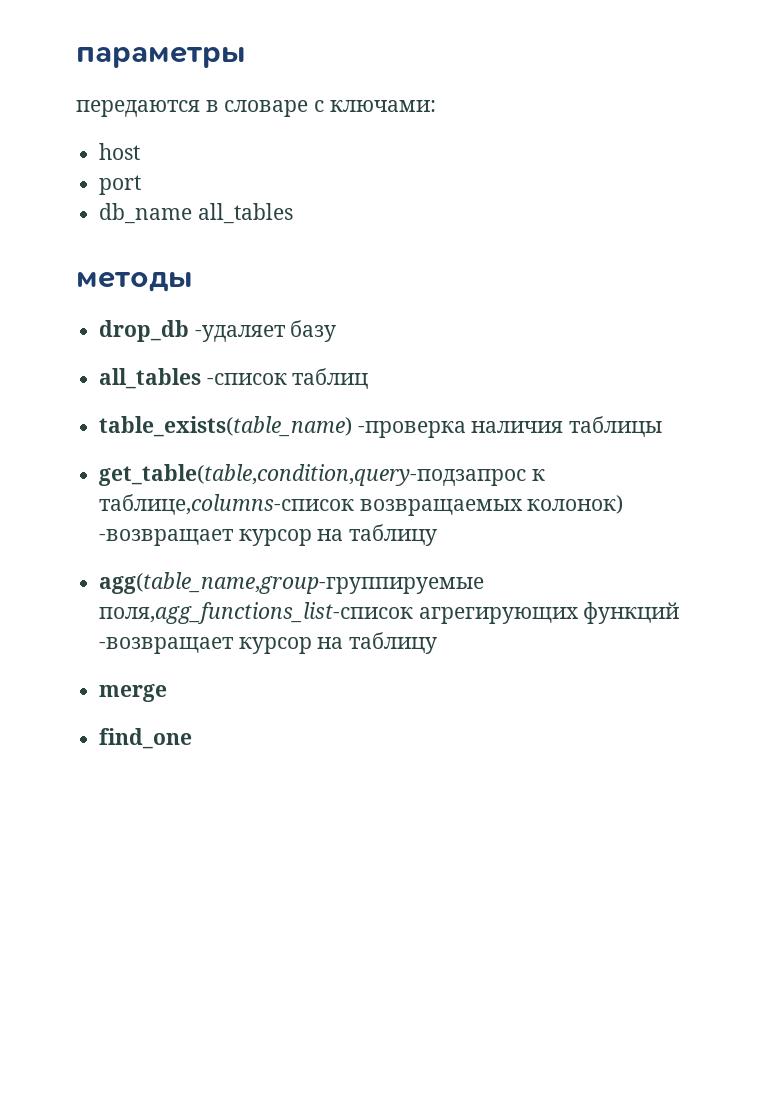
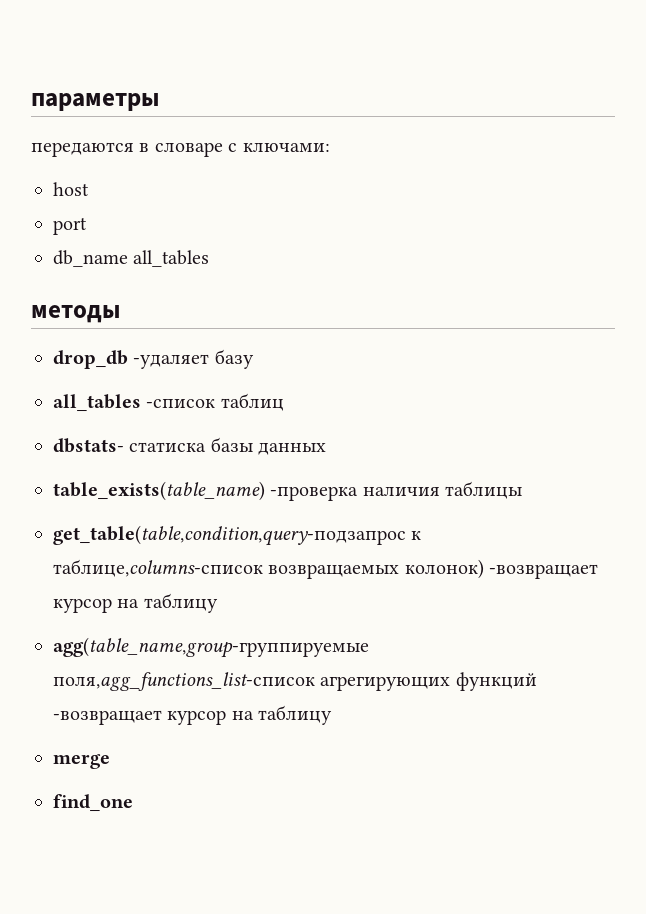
+ dbstats- статиска базы данных

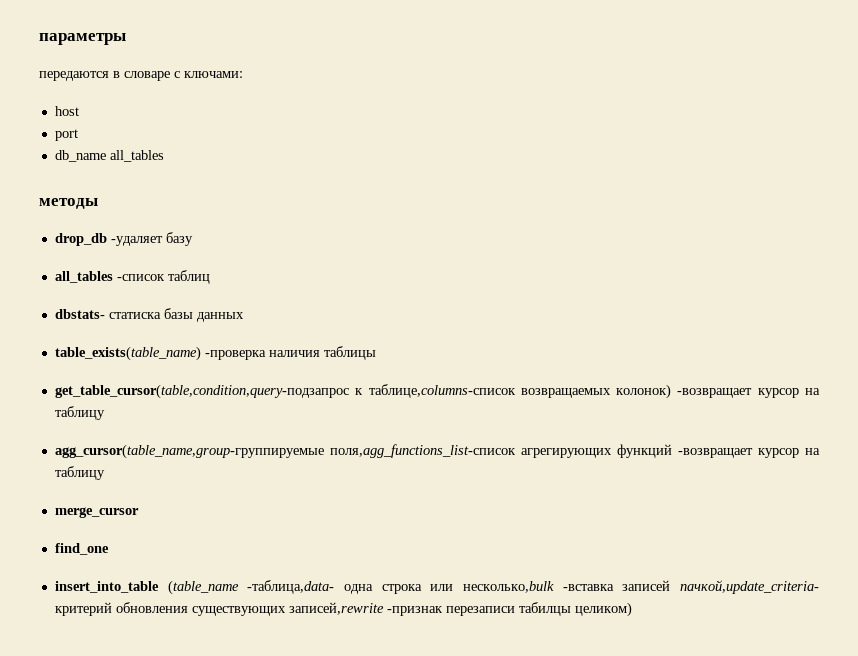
- get_table(table,condition,query-подзапрос к таблице,columns-список возвращаемых колонок) -возвращает курсор на таблицу
+ get_table_cursor(table,condition,query-подзапрос к таблице,columns-список возвращаемых колонок) -возвращает курсор на таблицу
- agg(table_name,group-группируемые поля,agg_functions_list-список агрегирующих функций -возвращает курсор на таблицу
+ agg_cursor(table_name,group-группируемые поля,agg_functions_list-список агрегирующих функций -возвращает курсор на таблицу
- merge
+ merge_cursor
+ insert_into_table (table_name -таблица,data- одна строка или несколько,bulk -вставка записей пачкой,update_criteria- критерий обновления существующих записей,rewrite -признак перезаписи табилцы целиком)

